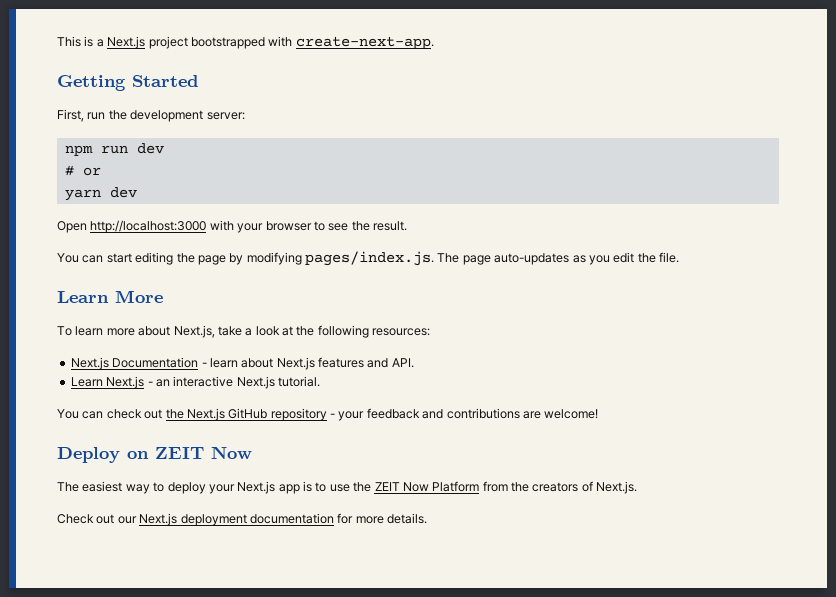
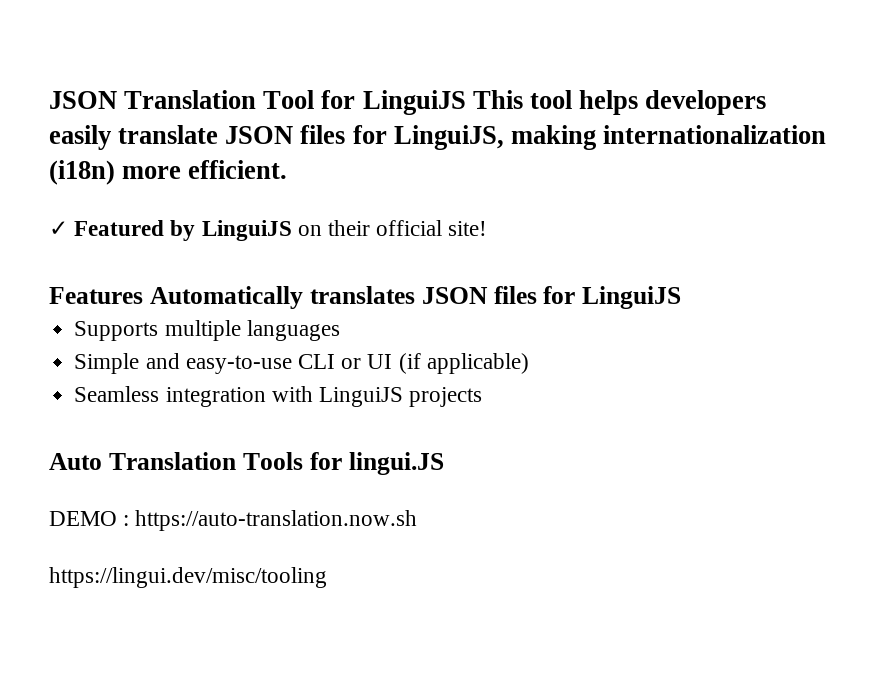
- This is a Next.js project bootstrapped with create-next-app.
- Getting Started
- First, run the development server:
- npm run dev
- # or
- yarn dev
- Open http://localhost:3000 with your browser to see the result.
- You can start editing the page by modifying pages/index.js. The page auto-updates as you edit the file.
- Learn More
- To learn more about Next.js, take a look at the following resources:
- Next.js Documentation - learn about Next.js features and API.
- Learn Next.js - an interactive Next.js tutorial.
- You can check out the Next.js GitHub repository - your feedback and contributions are welcome!
- Deploy on ZEIT Now
- The easiest way to deploy your Next.js app is to use the ZEIT Now Platform from the creators of Next.js.
- Check out our Next.js deployment documentation for more details.
+ JSON Translation Tool for LinguiJS This tool helps developers easily translate JSON files for LinguiJS, making internationalization (i18n) more efficient.
+ ✓ Featured by LinguiJS on their official site!
+ Features Automatically translates JSON files for LinguiJS
+ Supports multiple languages
+ Simple and easy-to-use CLI or UI (if applicable)
+ Seamless integration with LinguiJS projects
+ Auto Translation Tools for lingui.JS
+ DEMO : https://auto-translation.now.sh
+ https://lingui.dev/misc/tooling

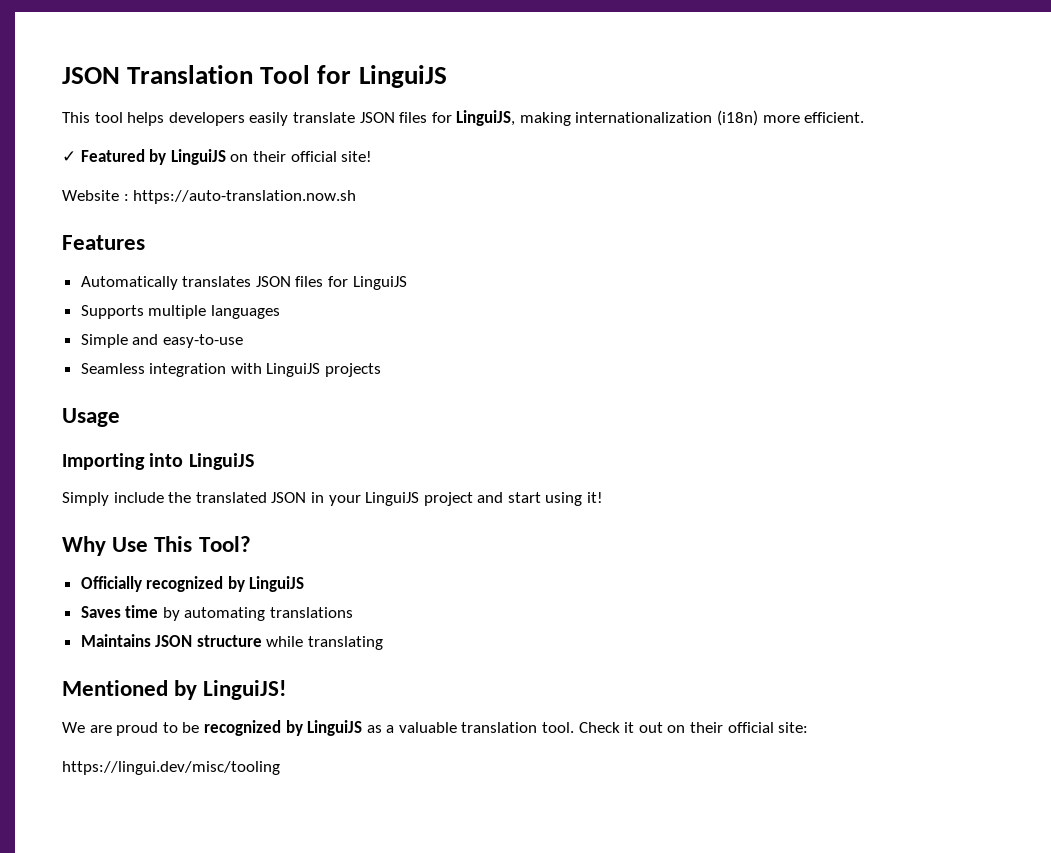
- JSON Translation Tool for LinguiJS This tool helps developers easily translate JSON files for LinguiJS, making internationalization (i18n) more efficient.
+ JSON Translation Tool for LinguiJS
+ This tool helps developers easily translate JSON files for LinguiJS, making internationalization (i18n) more efficient.
+ Website : https://auto-translation.now.sh
- Features Automatically translates JSON files for LinguiJS
+ Features
+ Automatically translates JSON files for LinguiJS
- Simple and easy-to-use CLI or UI (if applicable)
+ Simple and easy-to-use
- Auto Translation Tools for lingui.JS
- DEMO : https://auto-translation.now.sh
+ Usage
+ Importing into LinguiJS
+ Simply include the translated JSON in your LinguiJS project and start using it!
+ Why Use This Tool?
+ Officially recognized by LinguiJS
+ Saves time by automating translations
+ Maintains JSON structure while translating
+ Mentioned by LinguiJS!
+ We are proud to be recognized by LinguiJS as a valuable translation tool. Check it out on their official site:

